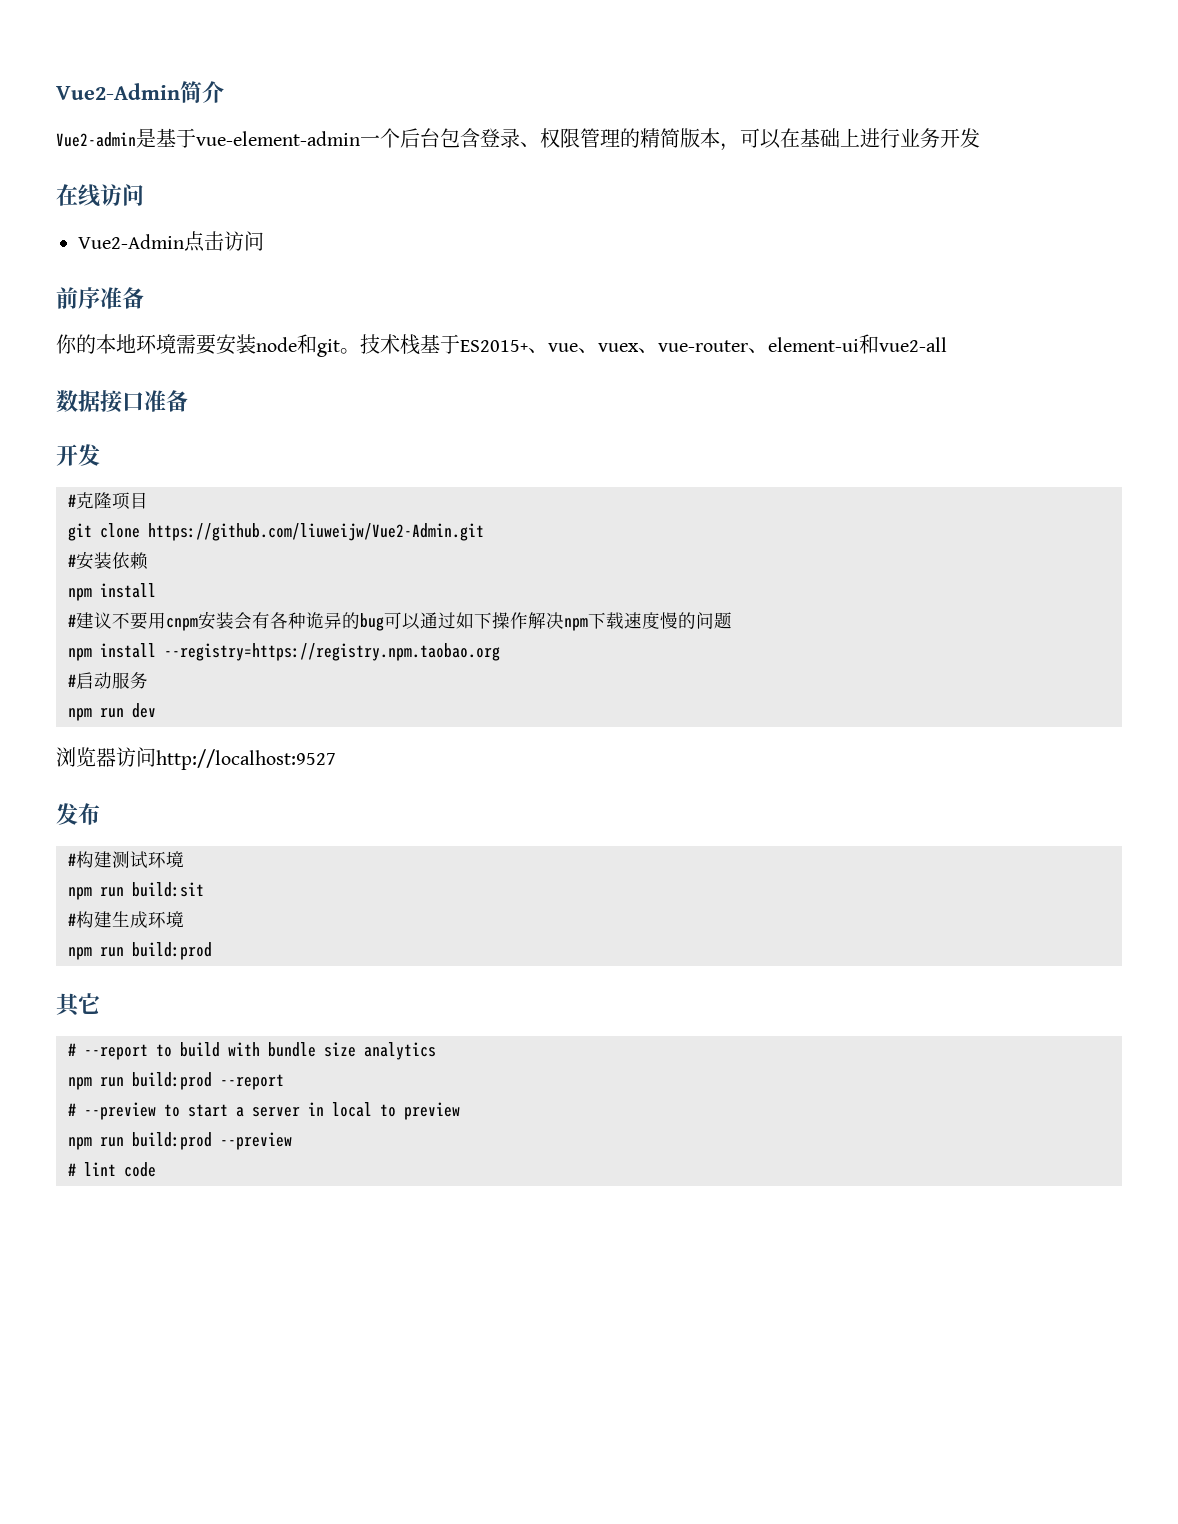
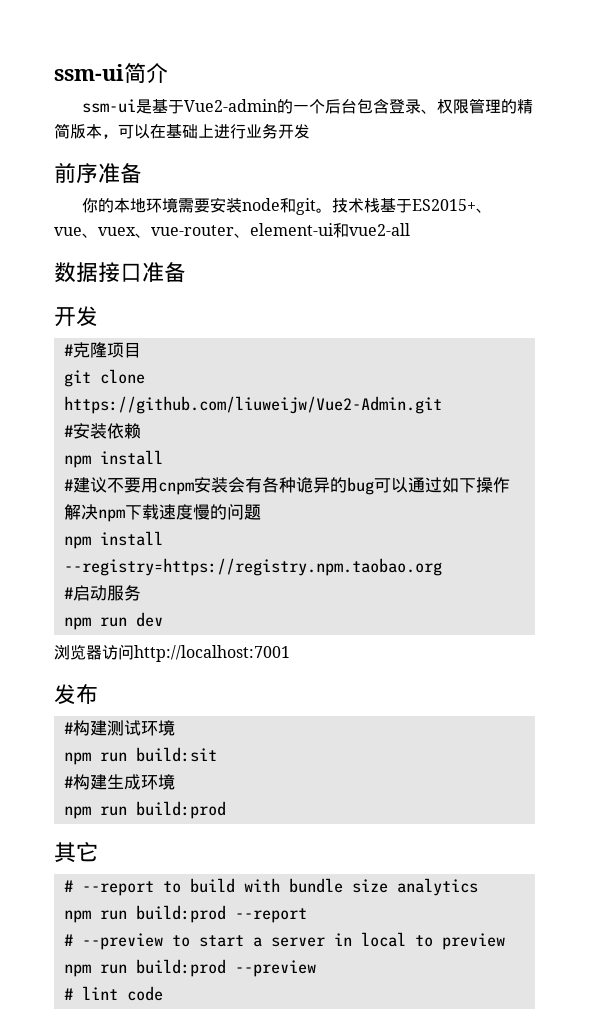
- Vue2-Admin简介
+ ssm-ui简介
- Vue2-admin是基于vue-element-admin一个后台包含登录、权限管理的精简版本，可以在基础上进行业务开发
+ ssm-ui是基于Vue2-admin的一个后台包含登录、权限管理的精简版本，可以在基础上进行业务开发
- 在线访问
- Vue2-Admin点击访问
- 浏览器访问http://localhost:9527
+ 浏览器访问http://localhost:7001

